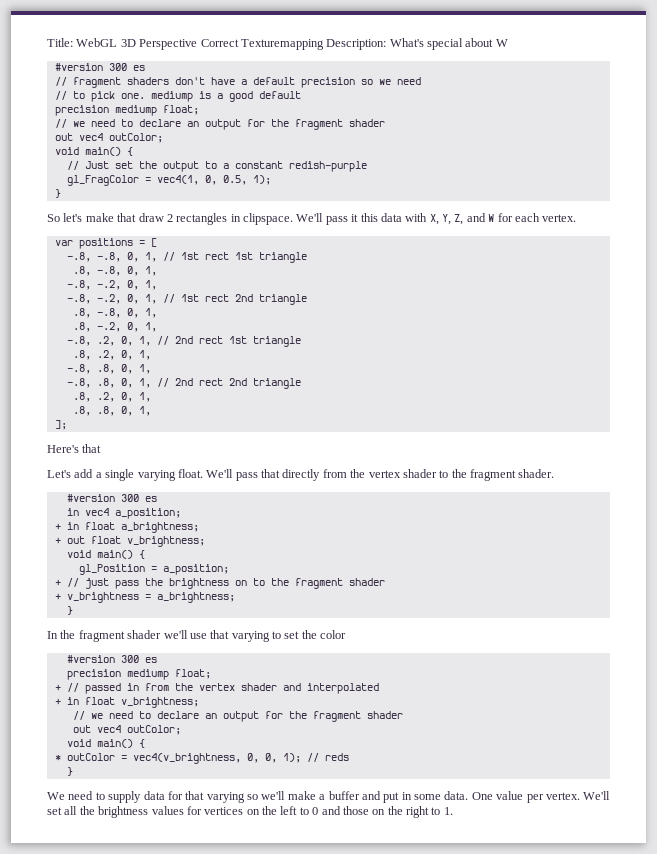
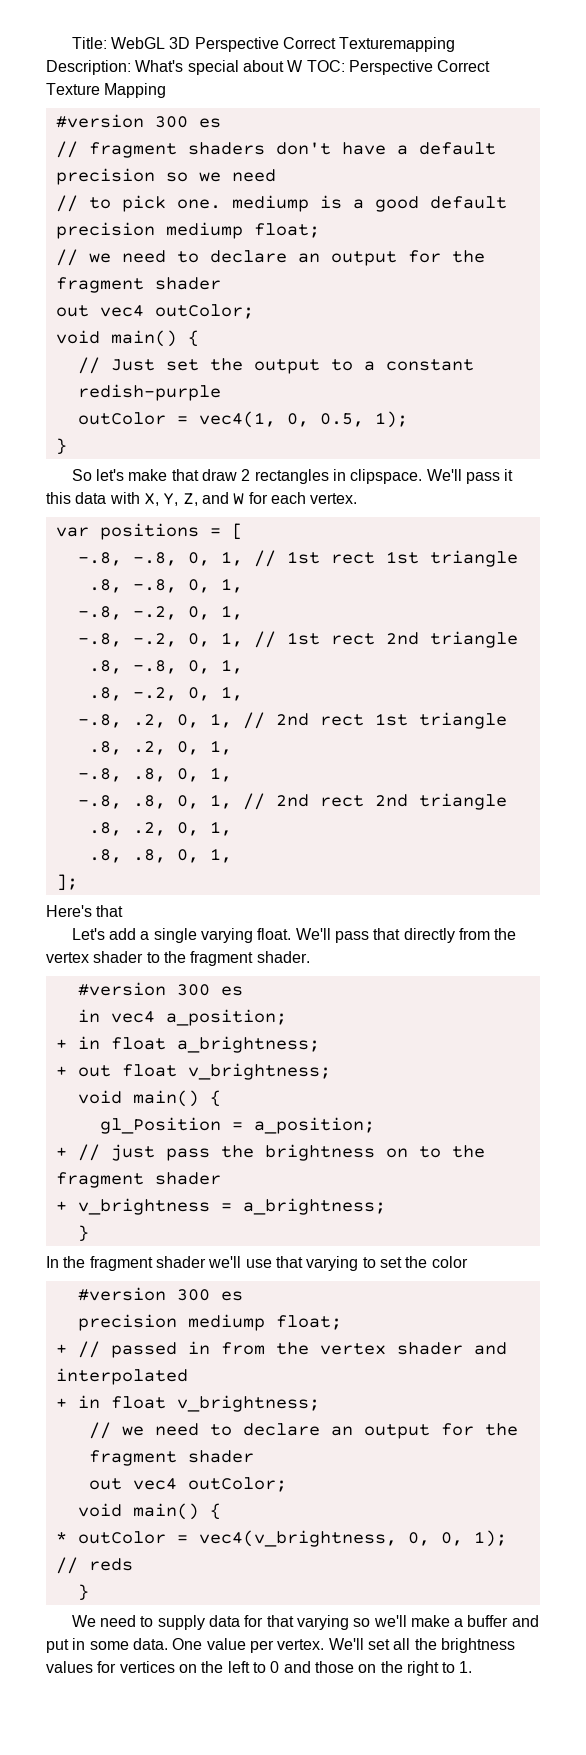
- Title: WebGL 3D Perspective Correct Texturemapping Description: What's special about W
+ Title: WebGL 3D Perspective Correct Texturemapping Description: What's special about W TOC: Perspective Correct Texture Mapping
- gl_FragColor = vec4(1, 0, 0.5, 1);
+ outColor = vec4(1, 0, 0.5, 1);

